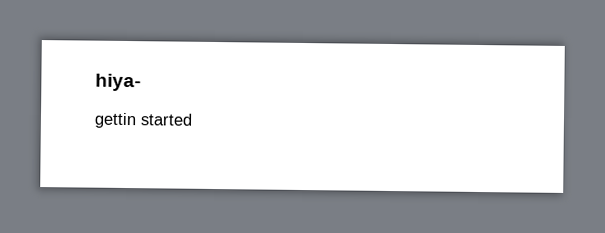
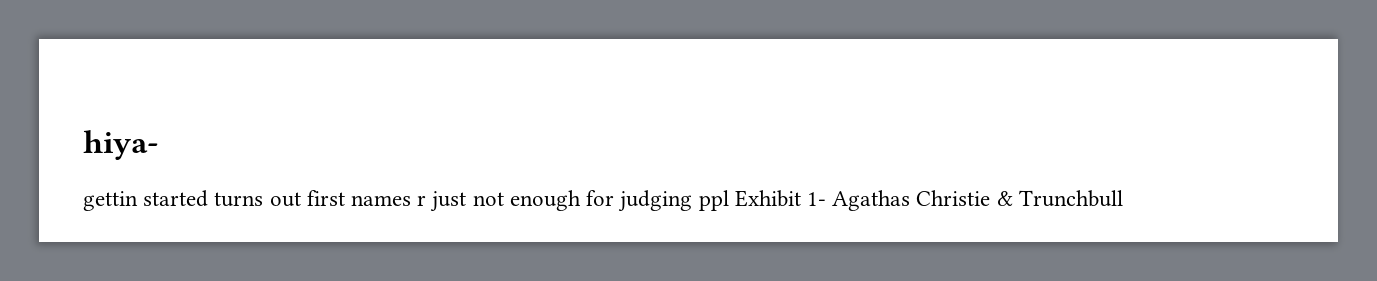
- gettin started
+ gettin started turns out first names r just not enough for judging ppl Exhibit 1- Agathas Christie & Trunchbull

